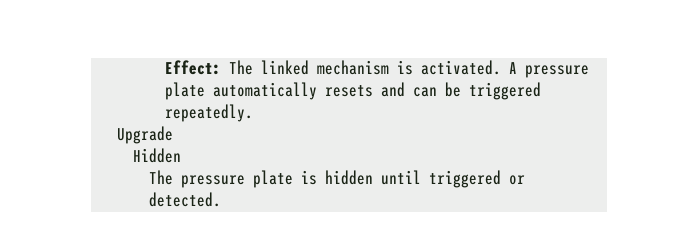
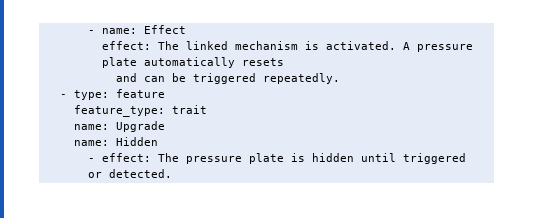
- Effect: The linked mechanism is activated.
+ - name: Effect
+ effect: The linked mechanism is activated.
- A pressure plate automatically resets and can be triggered repeatedly.
+ A pressure plate automatically resets
+ and can be triggered repeatedly.
- Upgrade
+ - type: feature
+ feature_type: trait
+ name: Upgrade
- Hidden
+ name: Hidden
- The pressure plate is hidden until triggered or detected.
+ - effect: The pressure plate is hidden until triggered or detected.

